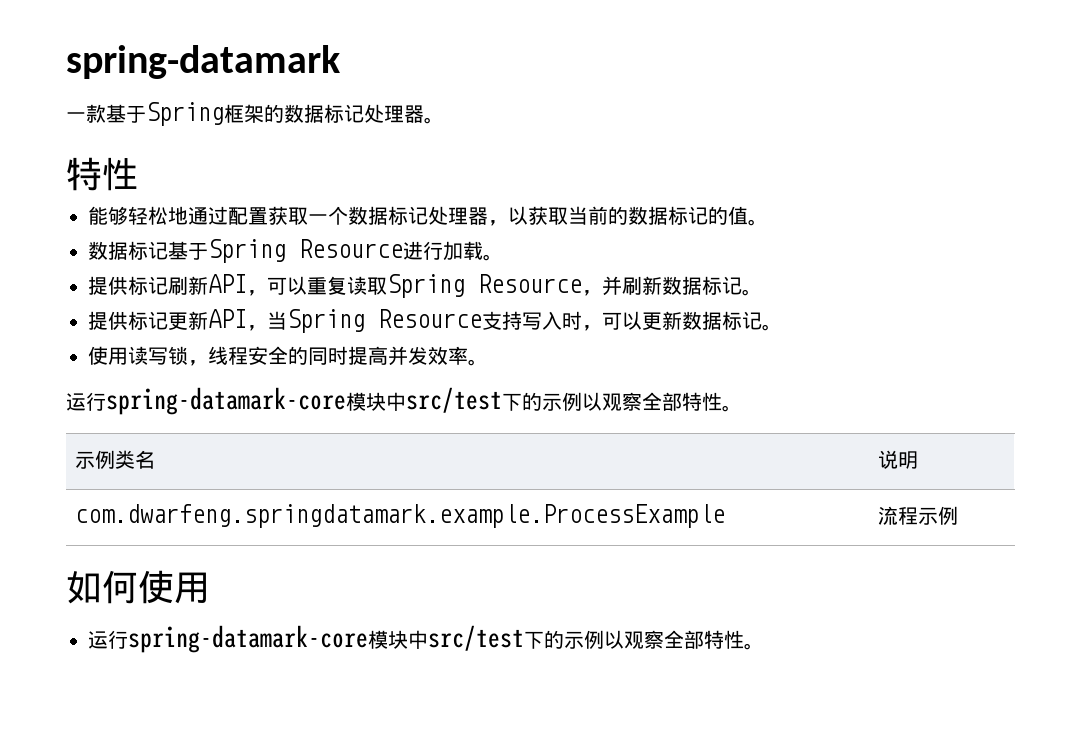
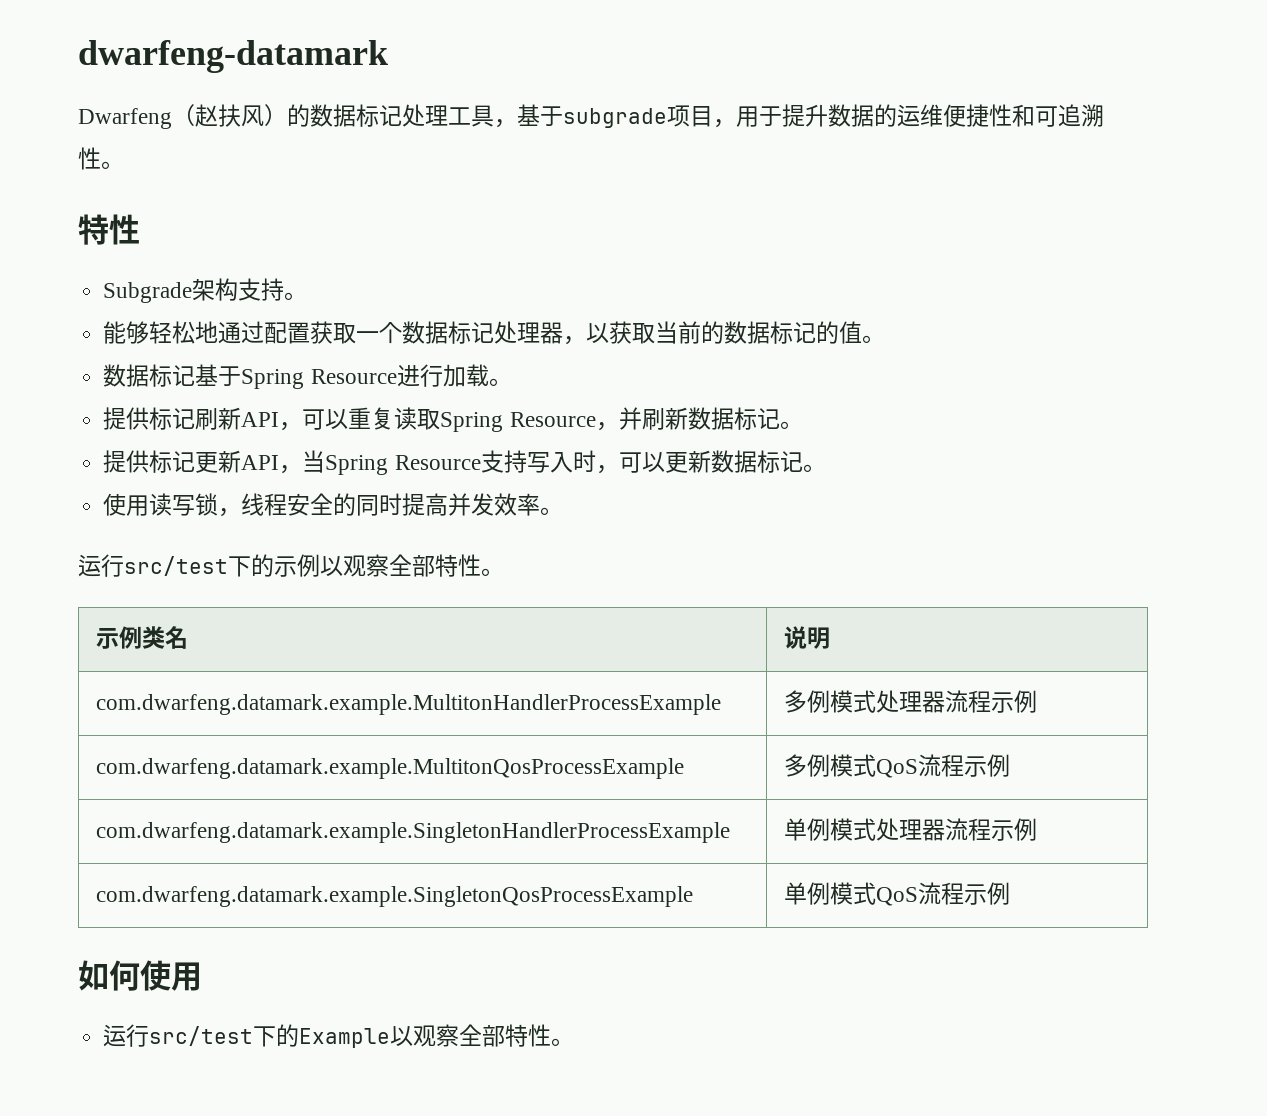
- spring-datamark
- 一款基于Spring框架的数据标记处理器。
+ dwarfeng-datamark
+ Dwarfeng（赵扶风）的数据标记处理工具，基于subgrade项目，用于提升数据的运维便捷性和可追溯性。
  特性
+ Subgrade架构支持。
  使用读写锁，线程安全的同时提高并发效率。
- 运行spring-datamark-core模块中src/test下的示例以观察全部特性。
+ 运行src/test下的示例以观察全部特性。
- com.dwarfeng.springdatamark.example.ProcessExample | 流程示例
+ com.dwarfeng.datamark.example.MultitonHandlerProcessExample | 多例模式处理器流程示例
+ com.dwarfeng.datamark.example.MultitonQosProcessExample | 多例模式QoS流程示例
+ com.dwarfeng.datamark.example.SingletonHandlerProcessExample | 单例模式处理器流程示例
+ com.dwarfeng.datamark.example.SingletonQosProcessExample | 单例模式QoS流程示例
  如何使用
- 运行spring-datamark-core模块中src/test下的示例以观察全部特性。
+ 运行src/test下的Example以观察全部特性。

